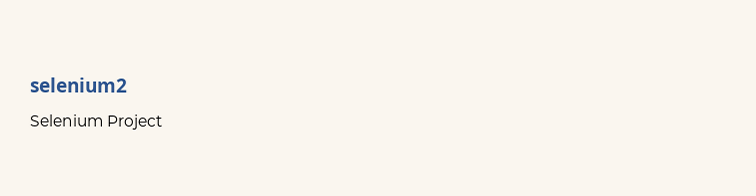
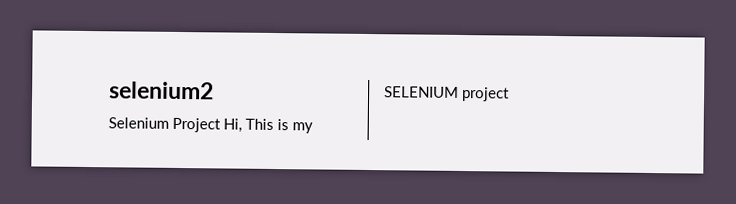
- Selenium Project
+ Selenium Project Hi, This is my SELENIUM project

